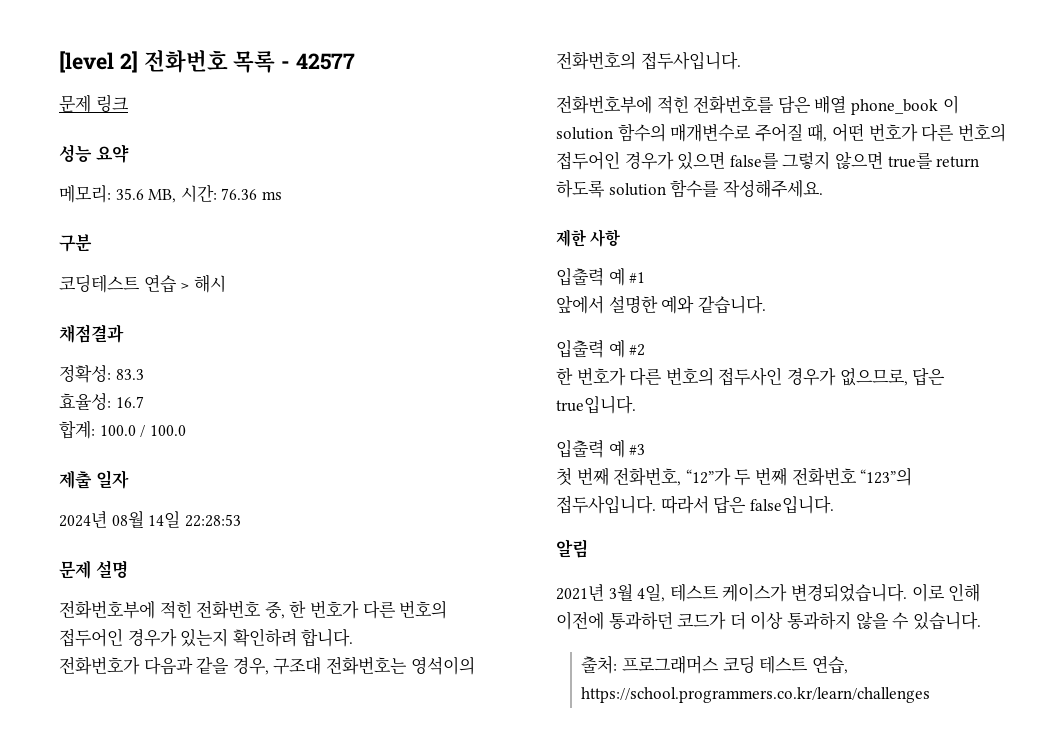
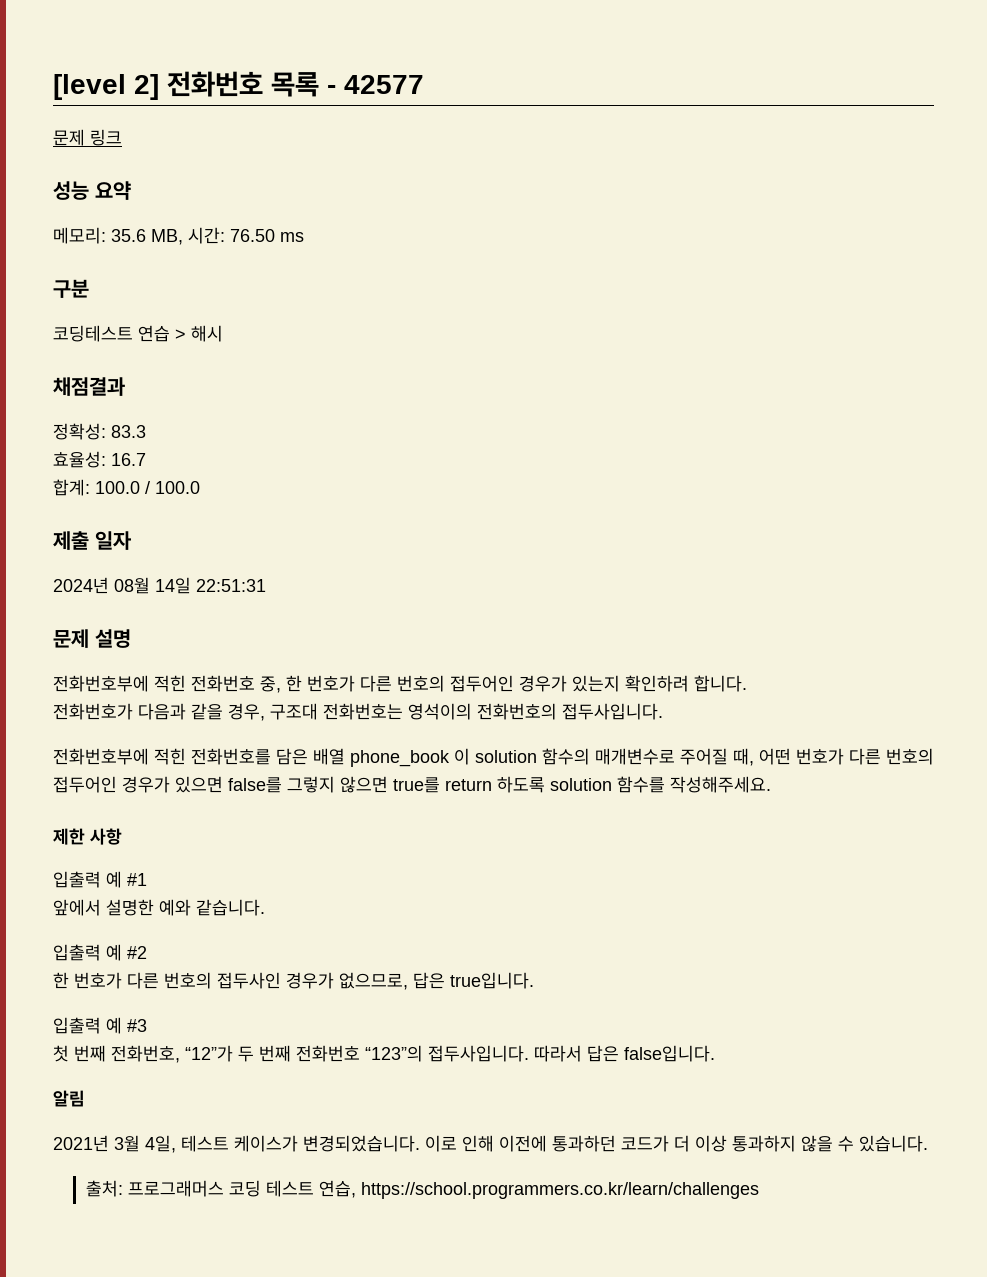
- 메모리: 35.6 MB, 시간: 76.36 ms
+ 메모리: 35.6 MB, 시간: 76.50 ms
- 2024년 08월 14일 22:28:53
+ 2024년 08월 14일 22:51:31

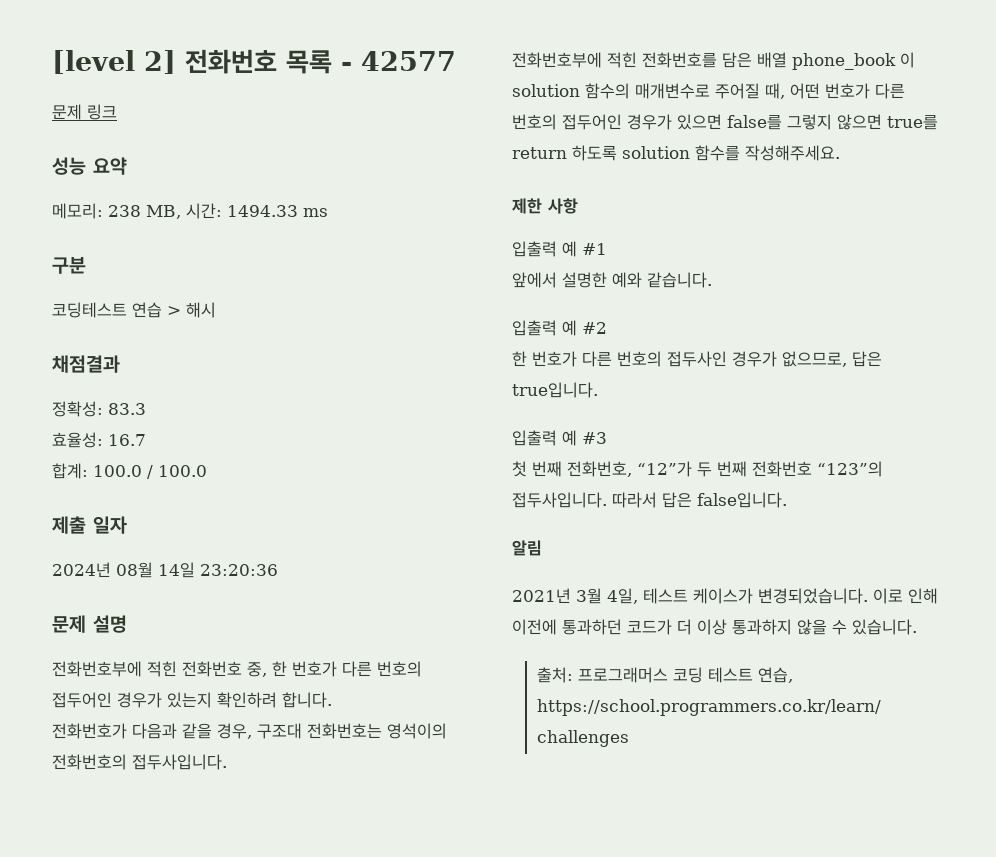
- 메모리: 35.6 MB, 시간: 76.50 ms
+ 메모리: 238 MB, 시간: 1494.33 ms
- 2024년 08월 14일 22:51:31
+ 2024년 08월 14일 23:20:36

